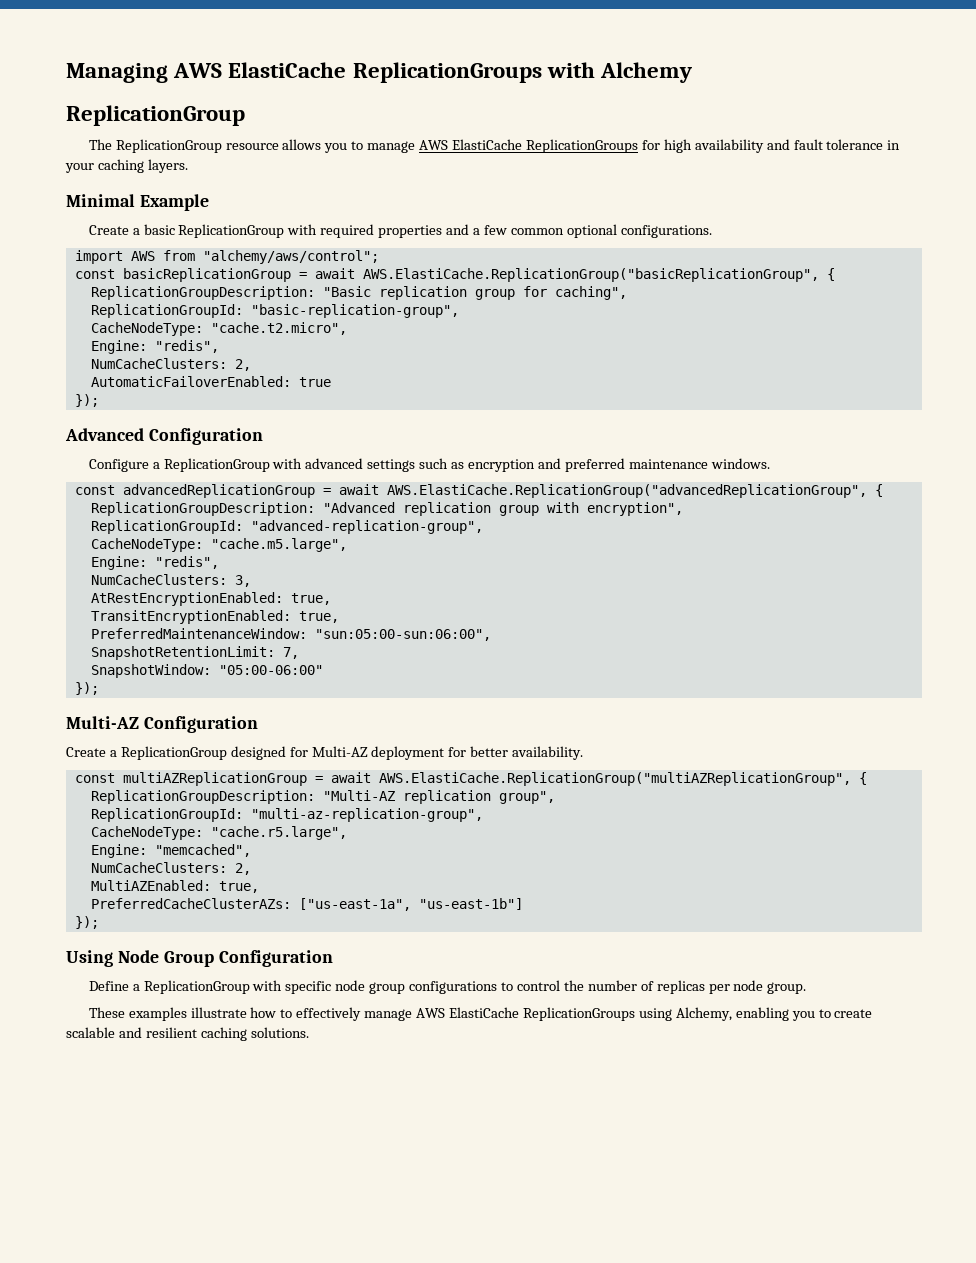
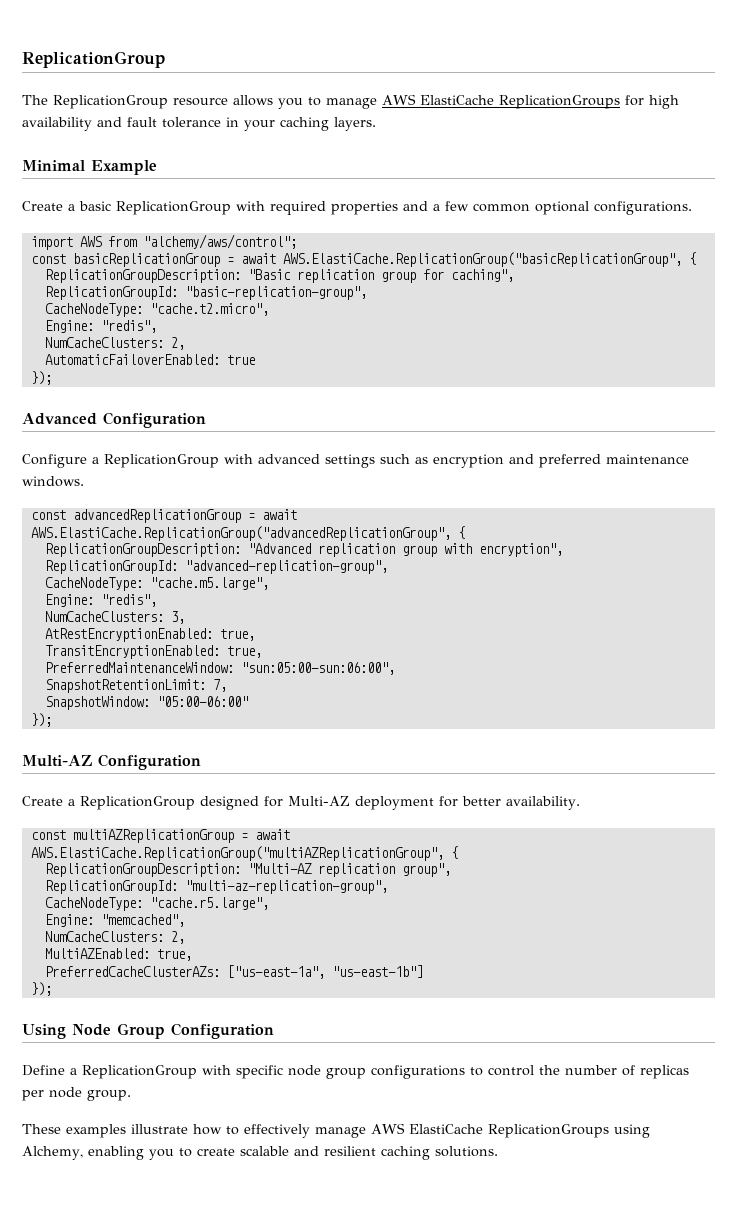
- Managing AWS ElastiCache ReplicationGroups with Alchemy

